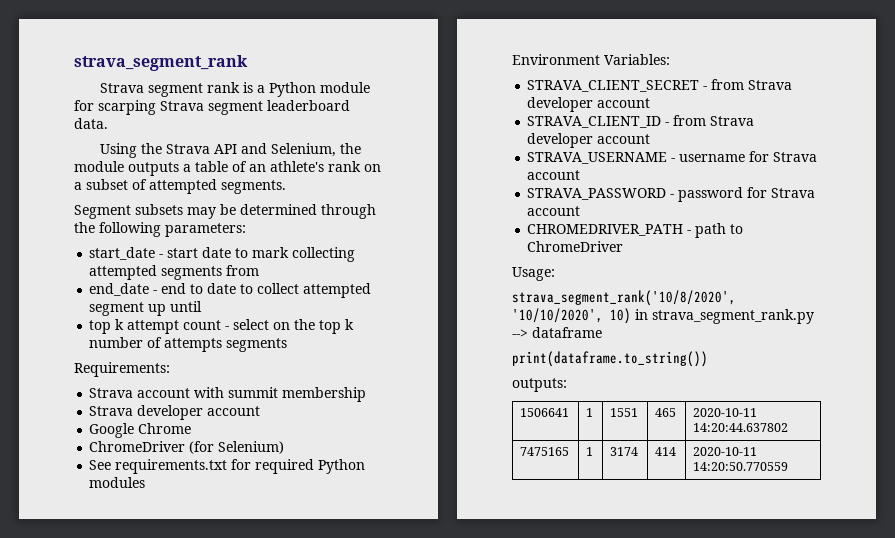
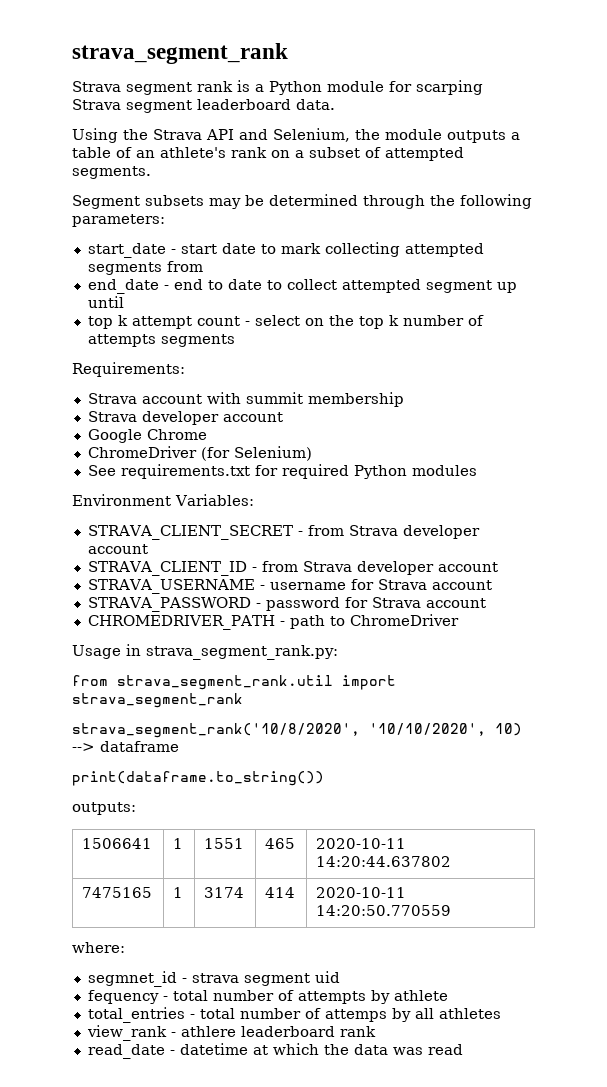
- Usage:
+ Usage in strava_segment_rank.py:
+ from strava_segment_rank.util import strava_segment_rank
- strava_segment_rank('10/8/2020', '10/10/2020', 10) in strava_segment_rank.py --> dataframe
+ strava_segment_rank('10/8/2020', '10/10/2020', 10) --> dataframe
+ where:
+ segmnet_id - strava segment uid
+ fequency - total number of attempts by athlete
+ total_entries - total number of attemps by all athletes
+ view_rank - athlere leaderboard rank
+ read_date - datetime at which the data was read

